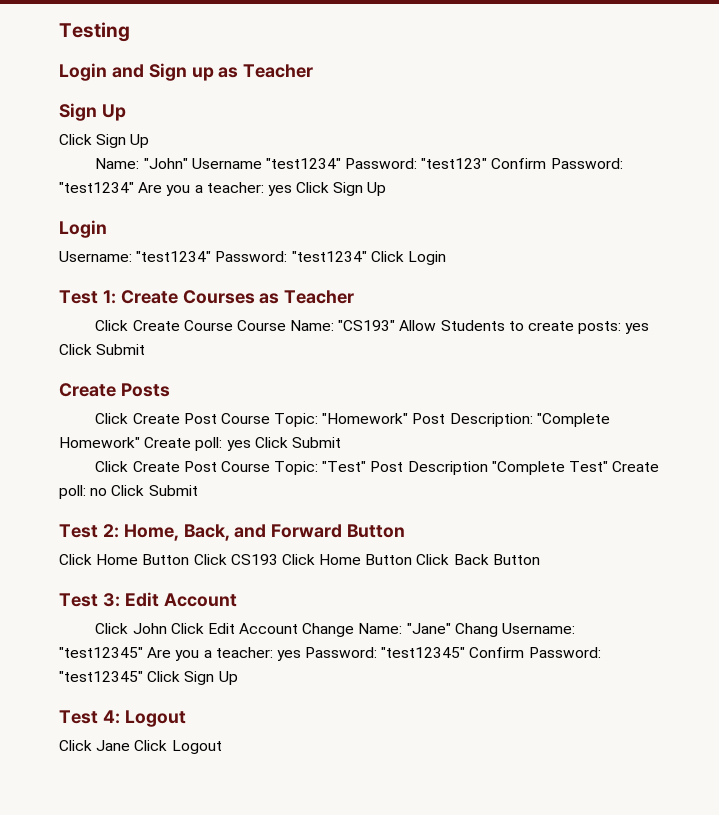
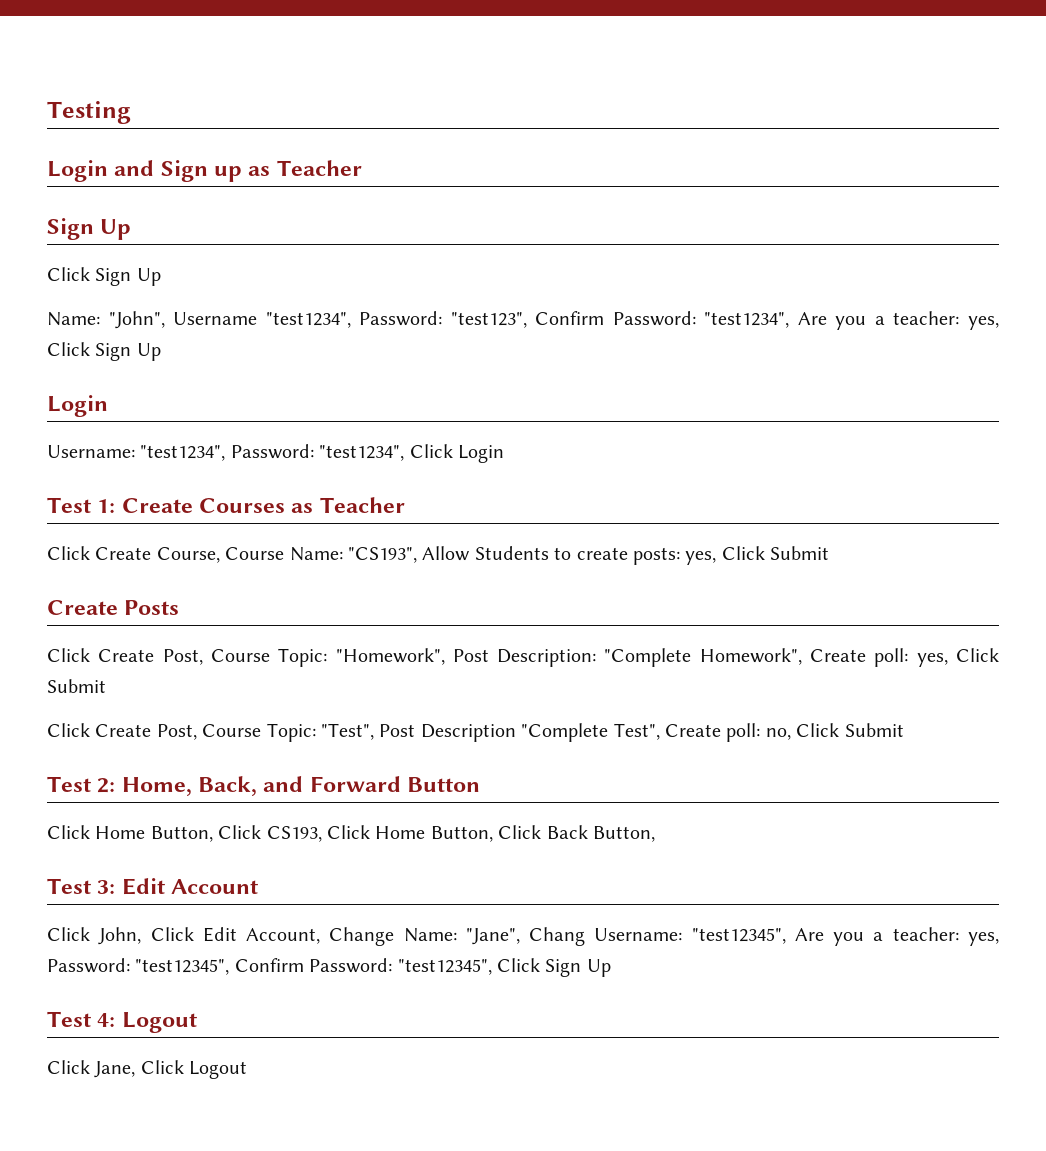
- Name: "John" Username "test1234" Password: "test123" Confirm Password: "test1234" Are you a teacher: yes Click Sign Up
+ Name: "John", Username "test1234", Password: "test123", Confirm Password: "test1234", Are you a teacher: yes, Click Sign Up
- Username: "test1234" Password: "test1234" Click Login
+ Username: "test1234", Password: "test1234", Click Login
- Click Create Course Course Name: "CS193" Allow Students to create posts: yes Click Submit
+ Click Create Course, Course Name: "CS193", Allow Students to create posts: yes, Click Submit
- Click Create Post Course Topic: "Homework" Post Description: "Complete Homework" Create poll: yes Click Submit
+ Click Create Post, Course Topic: "Homework", Post Description: "Complete Homework", Create poll: yes, Click Submit
- Click Create Post Course Topic: "Test" Post Description "Complete Test" Create poll: no Click Submit
+ Click Create Post, Course Topic: "Test", Post Description "Complete Test", Create poll: no, Click Submit
- Click Home Button Click CS193 Click Home Button Click Back Button
+ Click Home Button, Click CS193, Click Home Button, Click Back Button,
- Click John Click Edit Account Change Name: "Jane" Chang Username: "test12345" Are you a teacher: yes Password: "test12345" Confirm Password: "test12345" Click Sign Up
+ Click John, Click Edit Account, Change Name: "Jane", Chang Username: "test12345", Are you a teacher: yes, Password: "test12345", Confirm Password: "test12345", Click Sign Up
- Click Jane Click Logout
+ Click Jane, Click Logout

